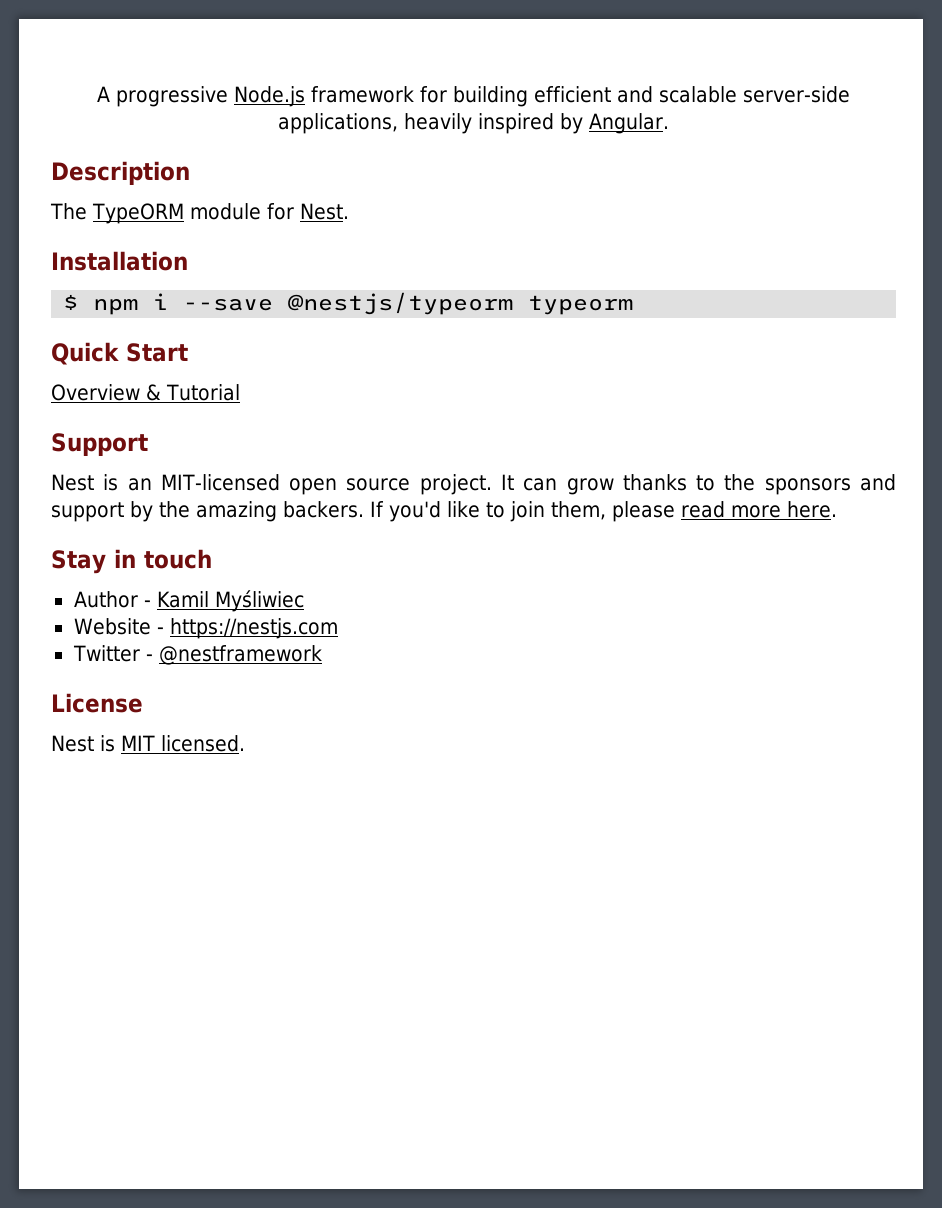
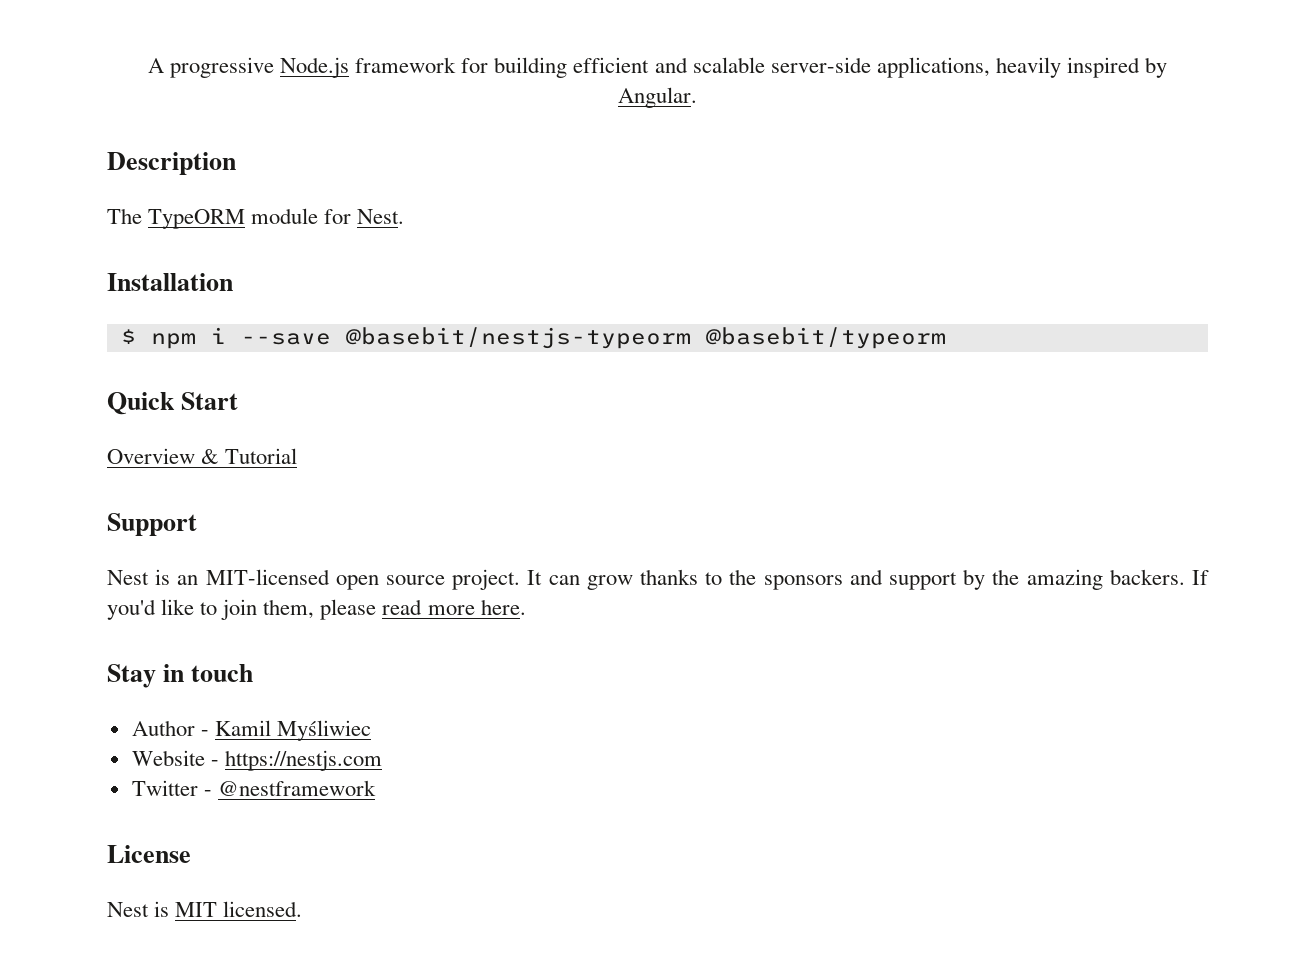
- $ npm i --save @nestjs/typeorm typeorm
+ $ npm i --save @basebit/nestjs-typeorm @basebit/typeorm

